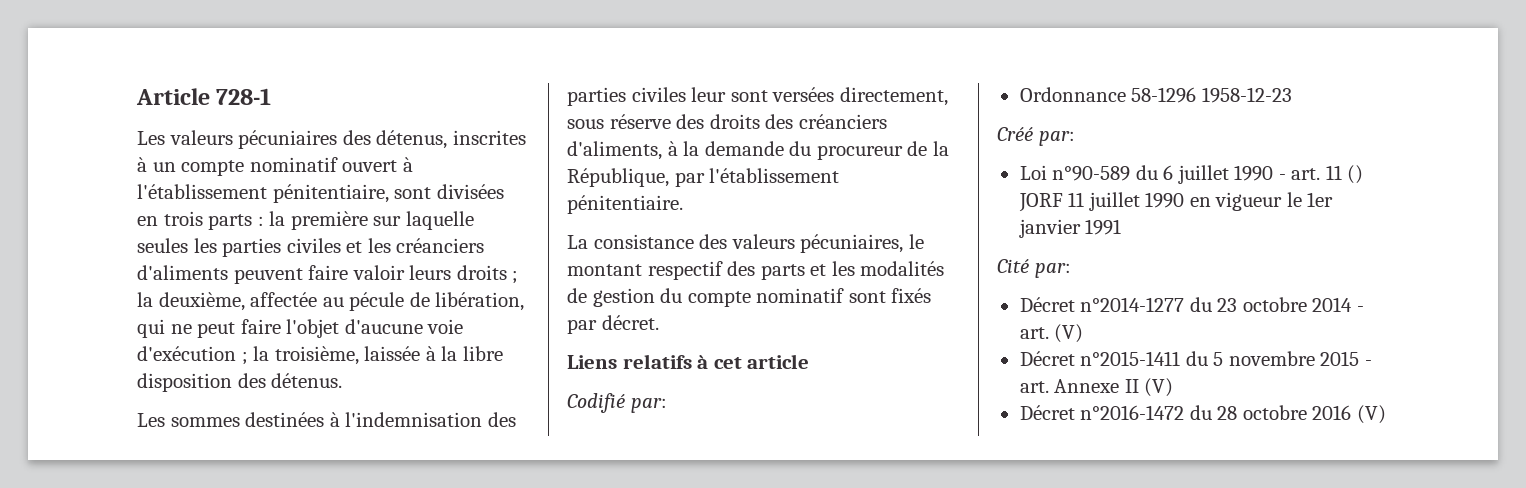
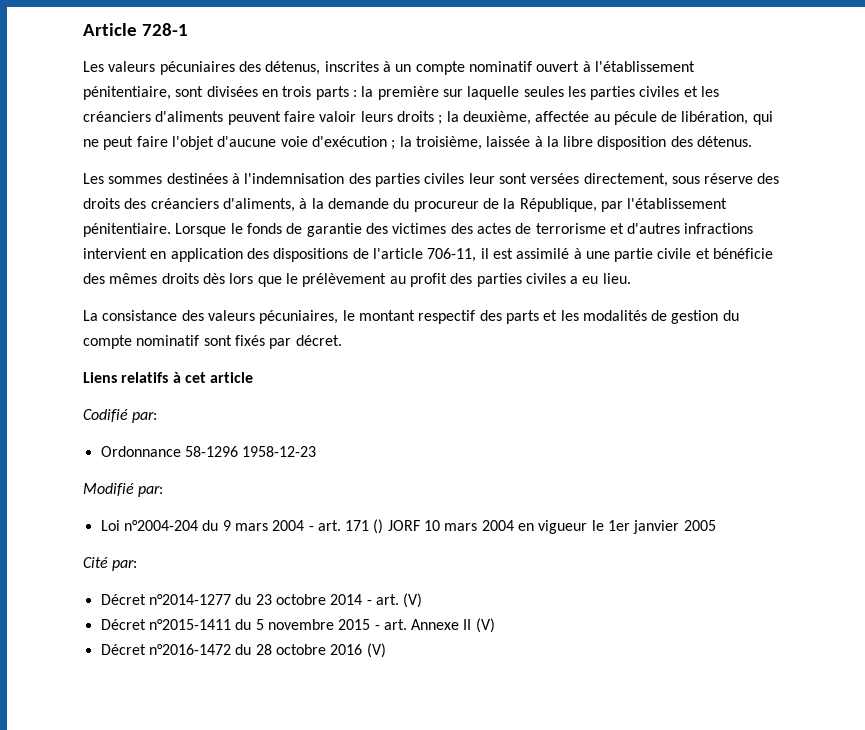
+ Lorsque le fonds de garantie des victimes des actes de terrorisme et d'autres infractions intervient en application des dispositions de l'article 706-11, il est assimilé à une partie civile et bénéficie des mêmes droits dès lors que le prélèvement au profit des parties civiles a eu lieu.
- Créé par:
+ Modifié par:
- Loi n°90-589 du 6 juillet 1990 - art. 11 () JORF 11 juillet 1990 en vigueur le 1er janvier 1991
+ Loi n°2004-204 du 9 mars 2004 - art. 171 () JORF 10 mars 2004 en vigueur le 1er janvier 2005

